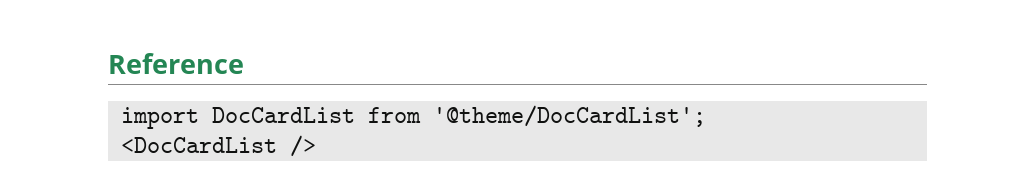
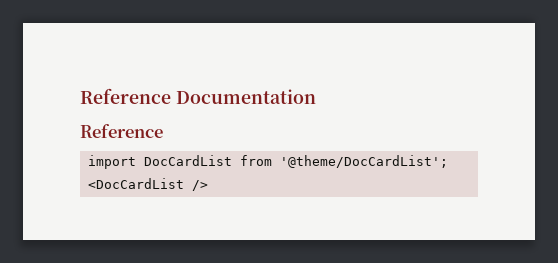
+ Reference Documentation

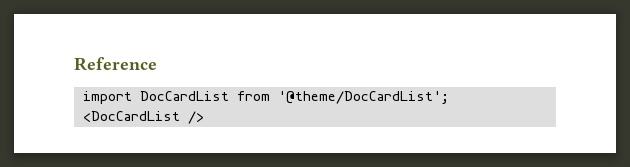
- Reference Documentation

